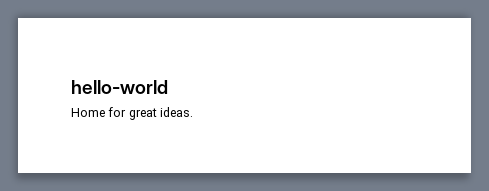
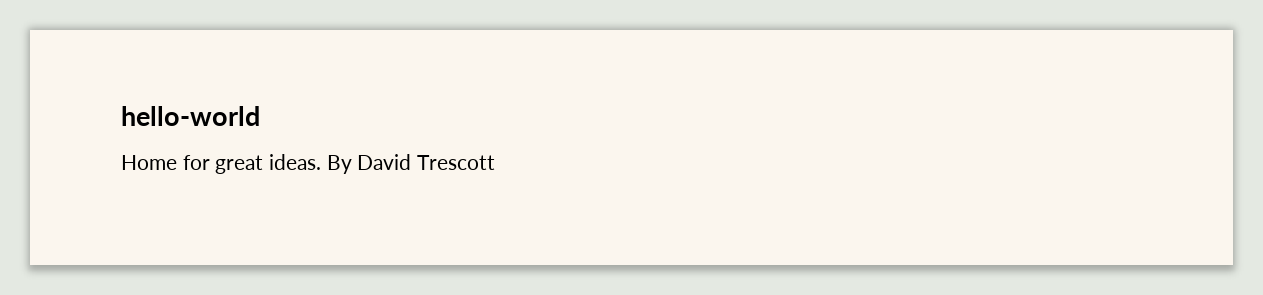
+ By David Trescott

